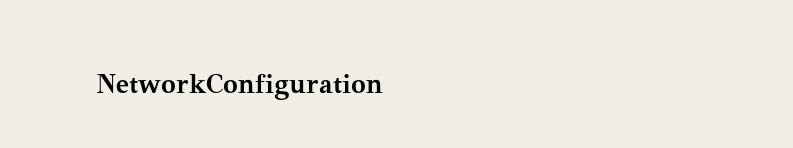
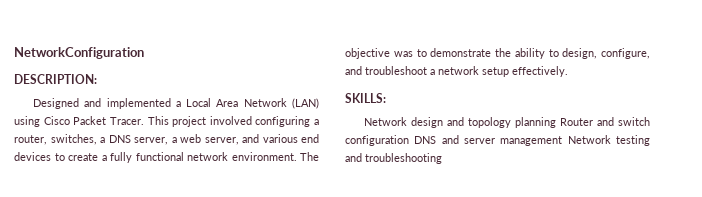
+ DESCRIPTION:
+ Designed and implemented a Local Area Network (LAN) using Cisco Packet Tracer. This project involved configuring a router, switches, a DNS server, a web server, and various end devices to create a fully functional network environment. The objective was to demonstrate the ability to design, configure, and troubleshoot a network setup effectively.
+ SKILLS:
+ Network design and topology planning Router and switch configuration DNS and server management Network testing and troubleshooting

